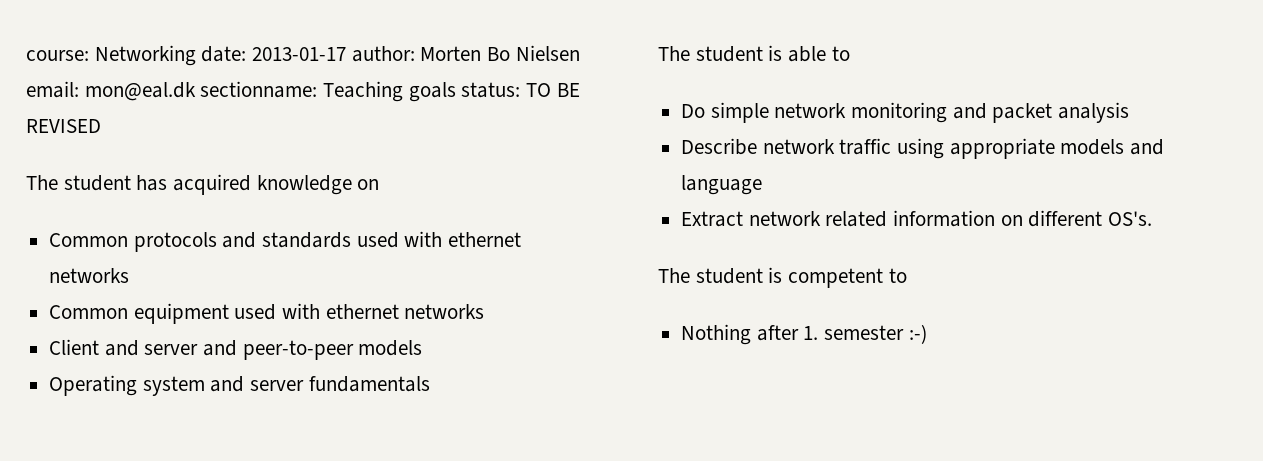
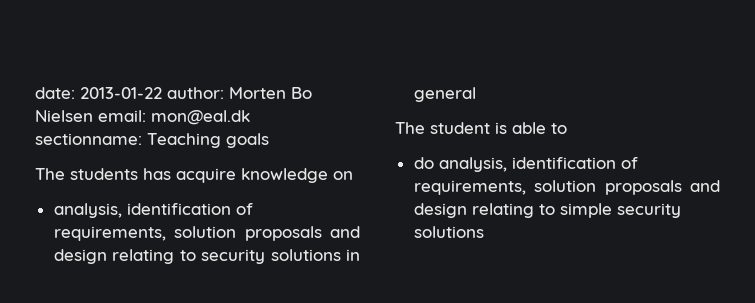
- course: Networking date: 2013-01-17 author: Morten Bo Nielsen email: mon@eal.dk sectionname: Teaching goals status: TO BE REVISED
- The student has acquired knowledge on
- Common protocols and standards used with ethernet networks
- Common equipment used with ethernet networks
- Client and server and peer-to-peer models
- Operating system and server fundamentals
+ date: 2013-01-22 author: Morten Bo Nielsen email: mon@eal.dk sectionname: Teaching goals
+ The students has acquire knowledge on
+ analysis, identification of requirements, solution proposals and design relating to security solutions in general
- Do simple network monitoring and packet analysis
- Describe network traffic using appropriate models and language
- Extract network related information on different OS's.
- The student is competent to
- Nothing after 1. semester :-)
+ do analysis, identification of requirements, solution proposals and design relating to simple security solutions

